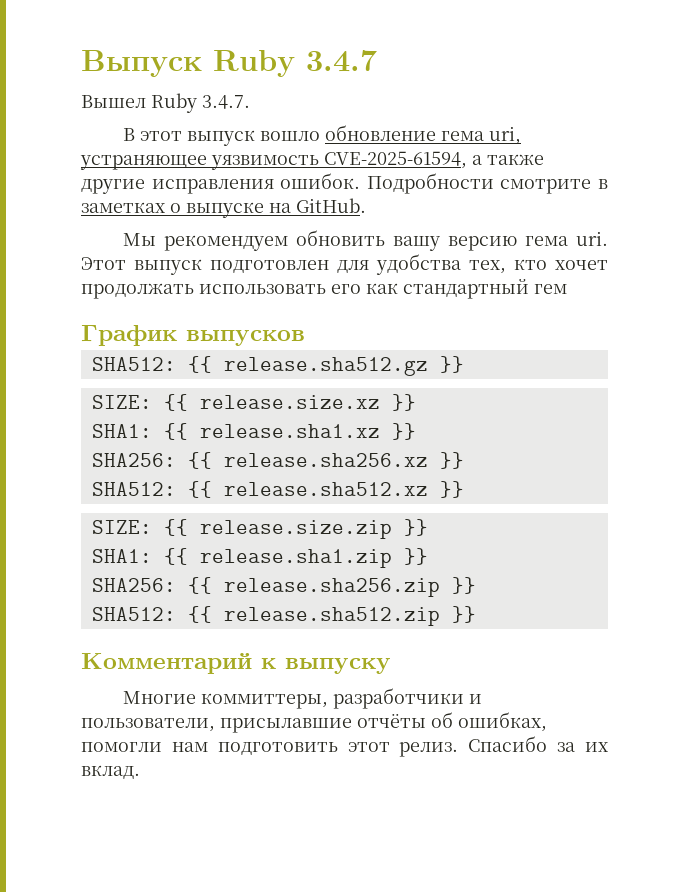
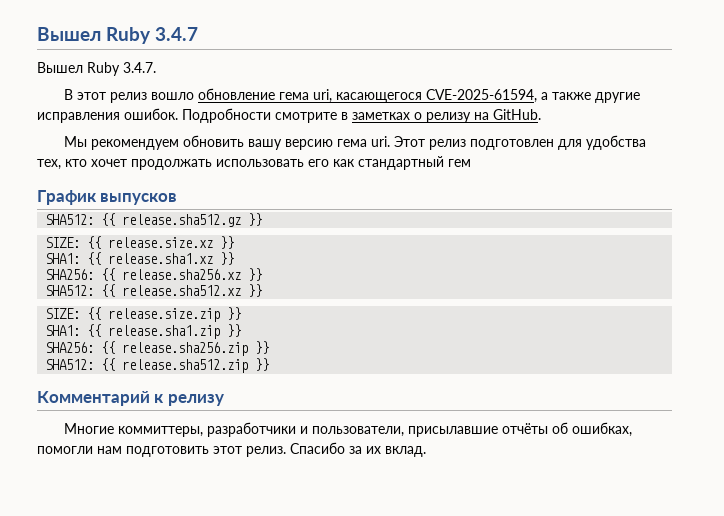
- Выпуск Ruby 3.4.7
+ Вышел Ruby 3.4.7
- В этот выпуск вошло обновление гема uri, устраняющее уязвимость CVE-2025-61594, а также другие исправления ошибок.
+ В этот релиз вошло обновление гема uri, касающегося CVE-2025-61594, а также другие исправления ошибок.
- Подробности смотрите в заметках о выпуске на GitHub.
+ Подробности смотрите в заметках о релизу на GitHub.
- Этот выпуск подготовлен для удобства тех, кто хочет продолжать использовать его как стандартный гем
+ Этот релиз подготовлен для удобства тех, кто хочет продолжать использовать его как стандартный гем
- Комментарий к выпуску
+ Комментарий к релизу

